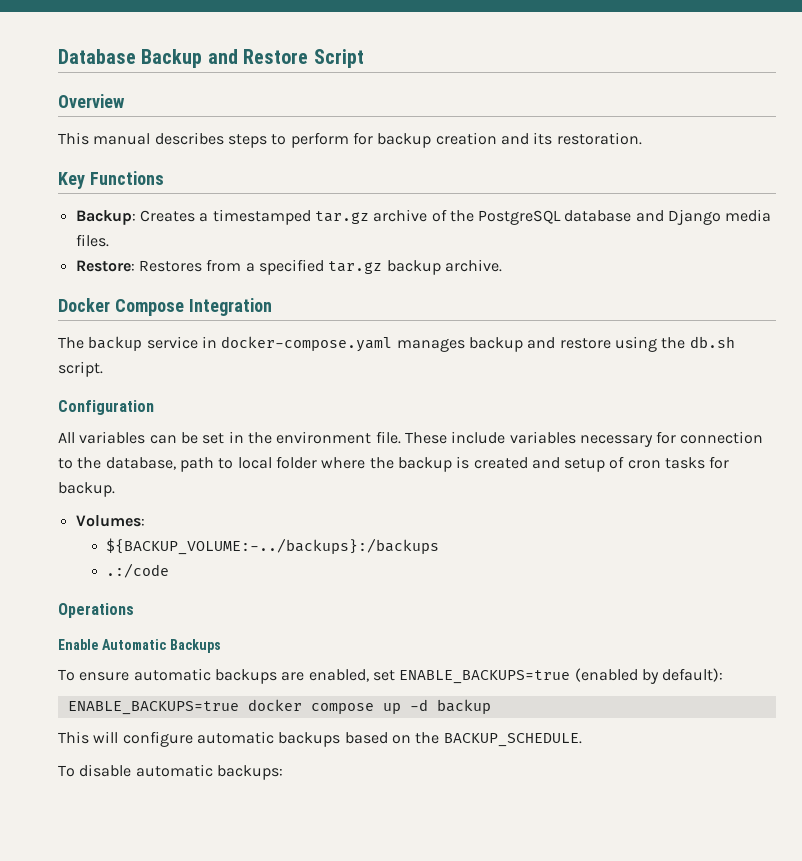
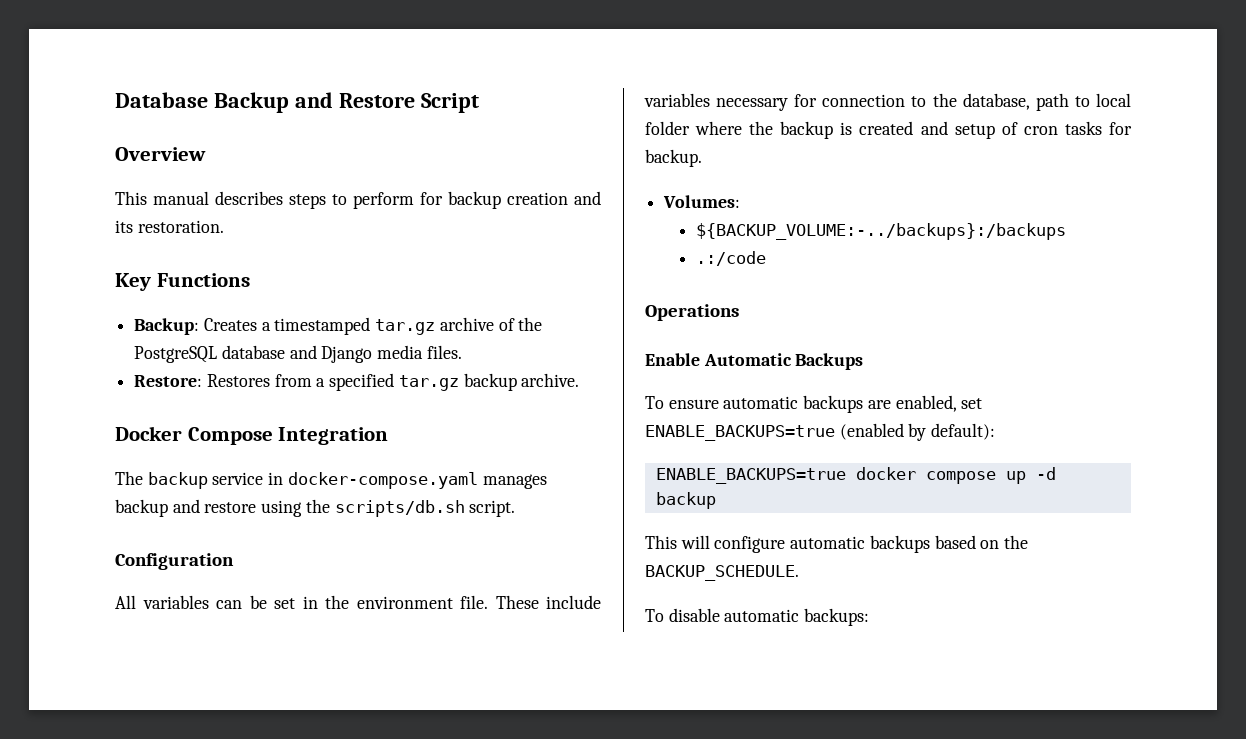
- The backup service in docker-compose.yaml manages backup and restore using the db.sh script.
+ The backup service in docker-compose.yaml manages backup and restore using the scripts/db.sh script.

